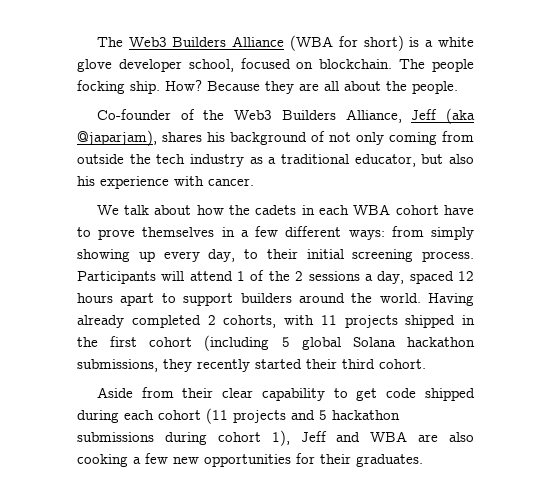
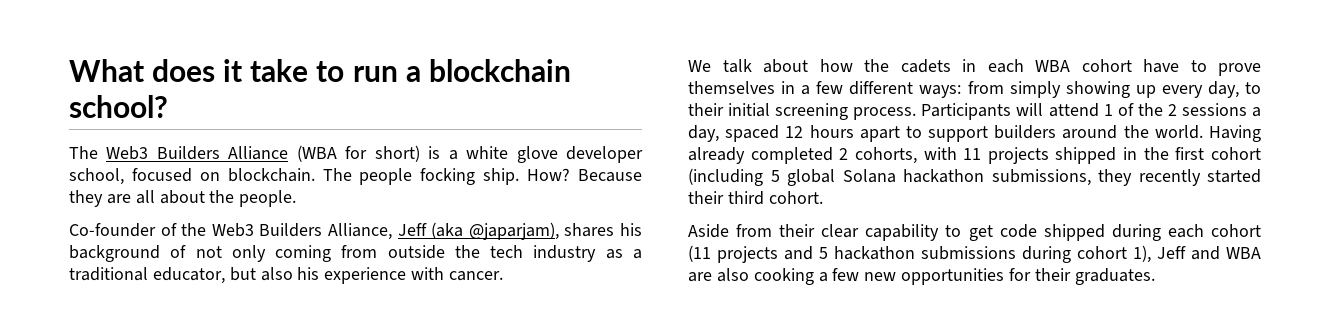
+ What does it take to run a blockchain school?

